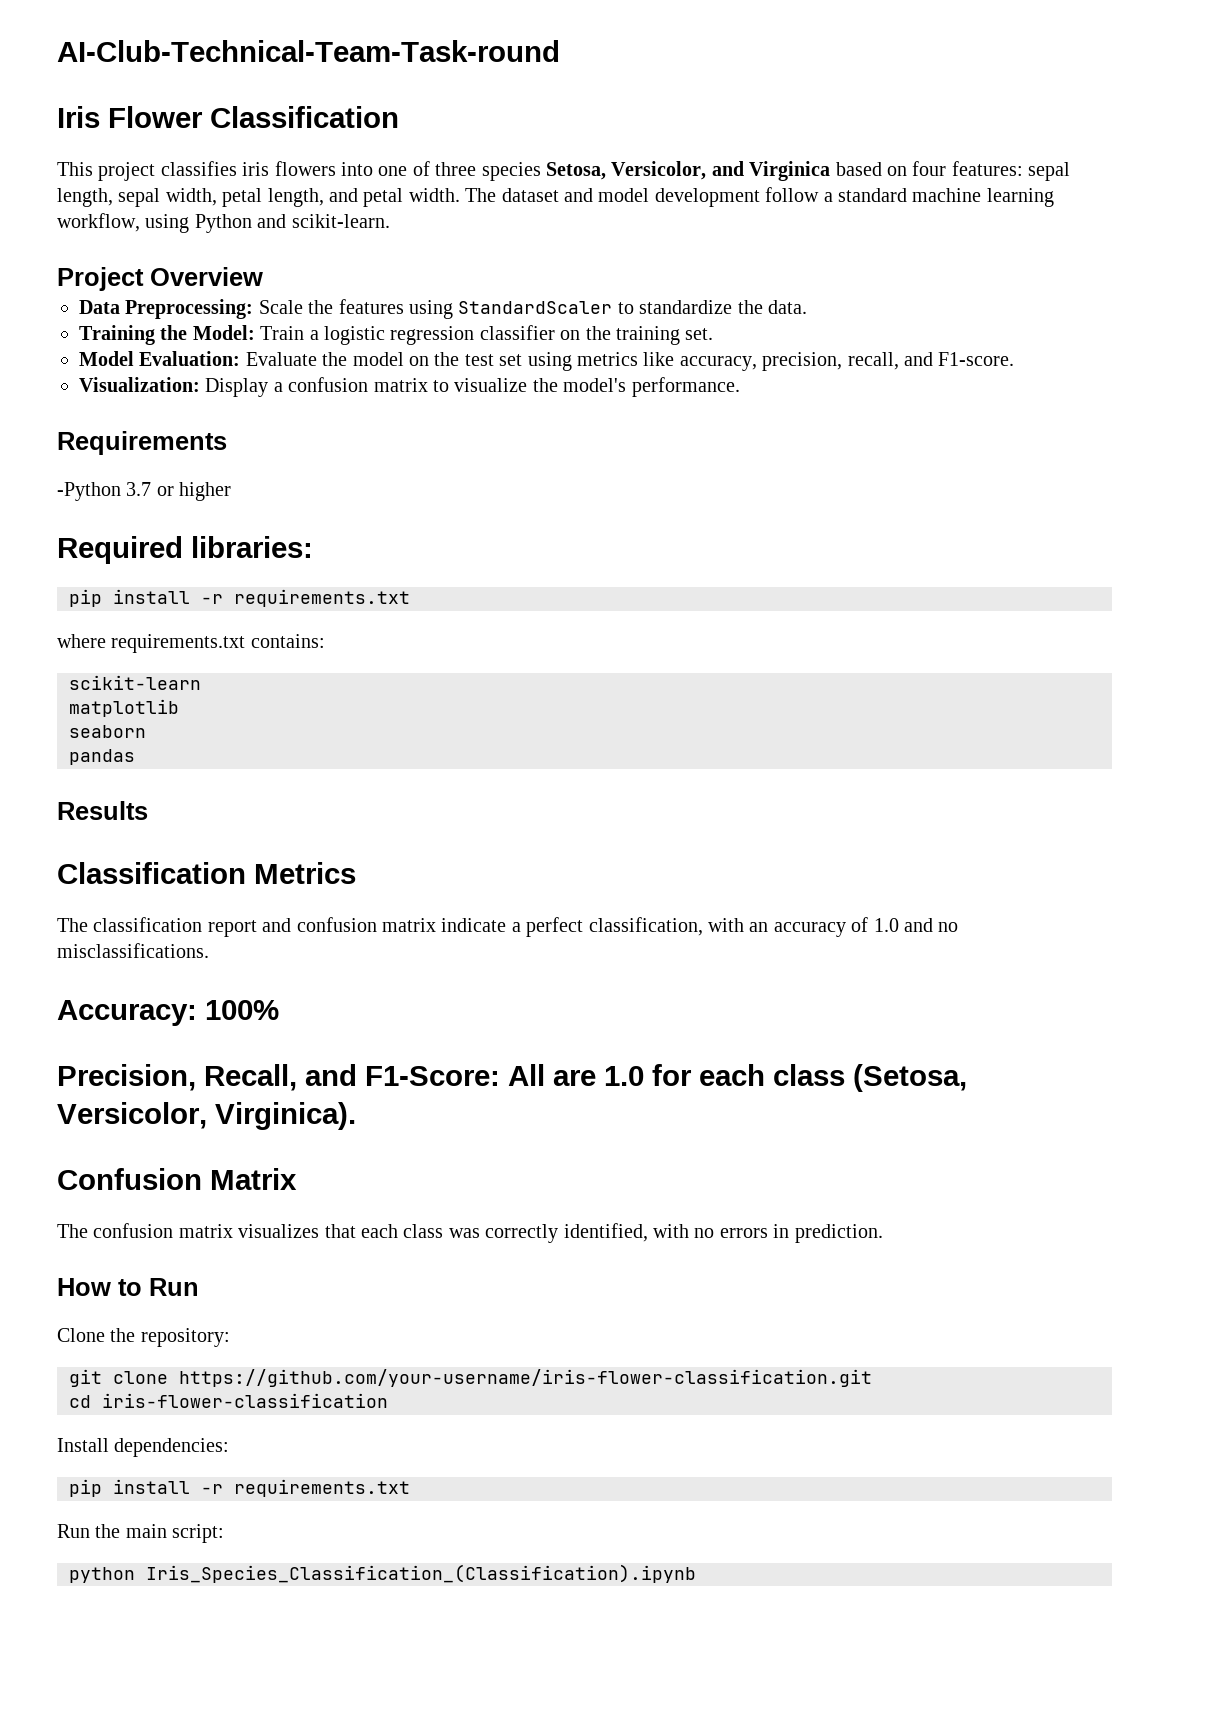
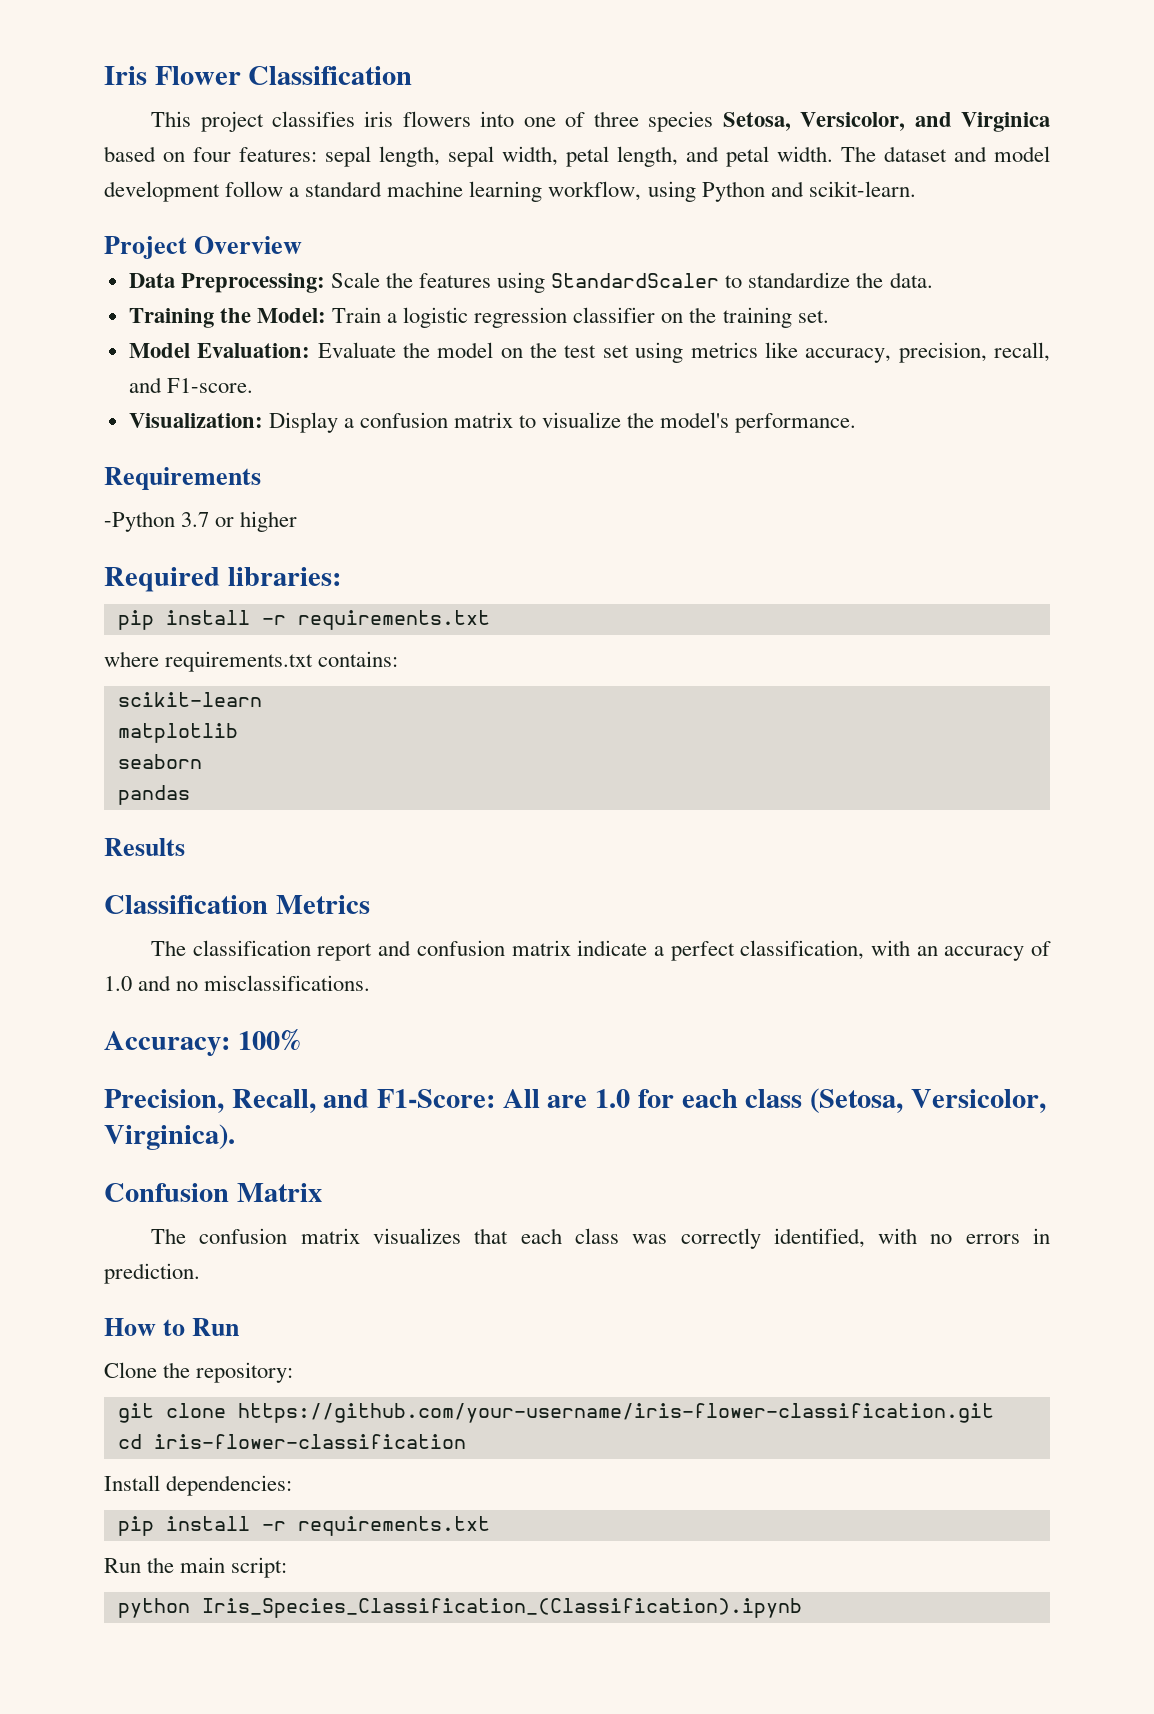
- AI-Club-Technical-Team-Task-round

